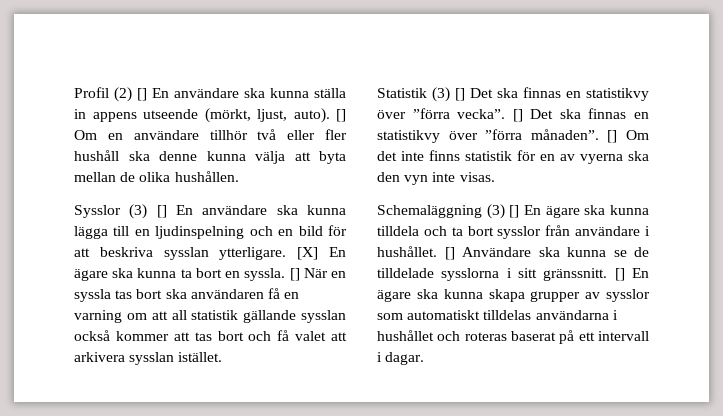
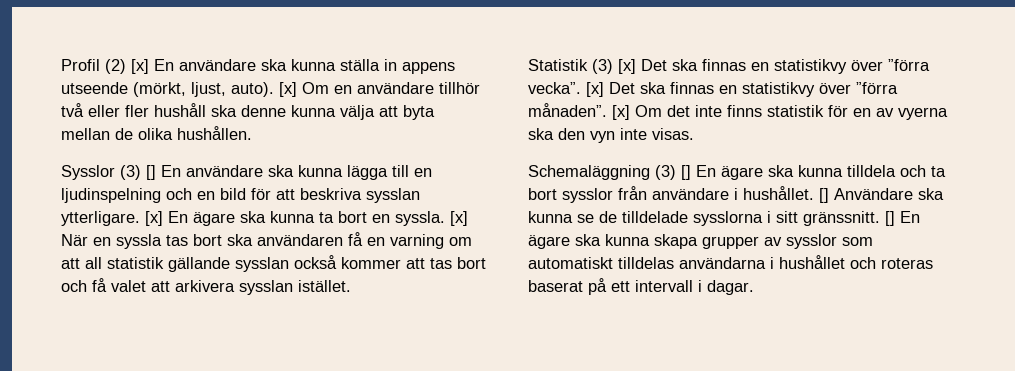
- Profil (2) [] En användare ska kunna ställa in appens utseende (mörkt, ljust, auto).
+ Profil (2) [x] En användare ska kunna ställa in appens utseende (mörkt, ljust, auto).
- [] Om en användare tillhör två eller fler hushåll ska denne kunna välja att byta mellan de olika hushållen.
+ [x] Om en användare tillhör två eller fler hushåll ska denne kunna välja att byta mellan de olika hushållen.
- [X] En ägare ska kunna ta bort en syssla.
+ [x] En ägare ska kunna ta bort en syssla.
- [] När en syssla tas bort ska användaren få en varning om att all statistik gällande sysslan också kommer att tas bort och få valet att arkivera sysslan istället.
+ [x] När en syssla tas bort ska användaren få en varning om att all statistik gällande sysslan också kommer att tas bort och få valet att arkivera sysslan istället.
- Statistik (3) [] Det ska finnas en statistikvy över ”förra vecka”.
+ Statistik (3) [x] Det ska finnas en statistikvy över ”förra vecka”.
- [] Det ska finnas en statistikvy över ”förra månaden”.
+ [x] Det ska finnas en statistikvy över ”förra månaden”.
- [] Om det inte finns statistik för en av vyerna ska den vyn inte visas.
+ [x] Om det inte finns statistik för en av vyerna ska den vyn inte visas.

